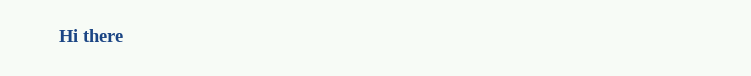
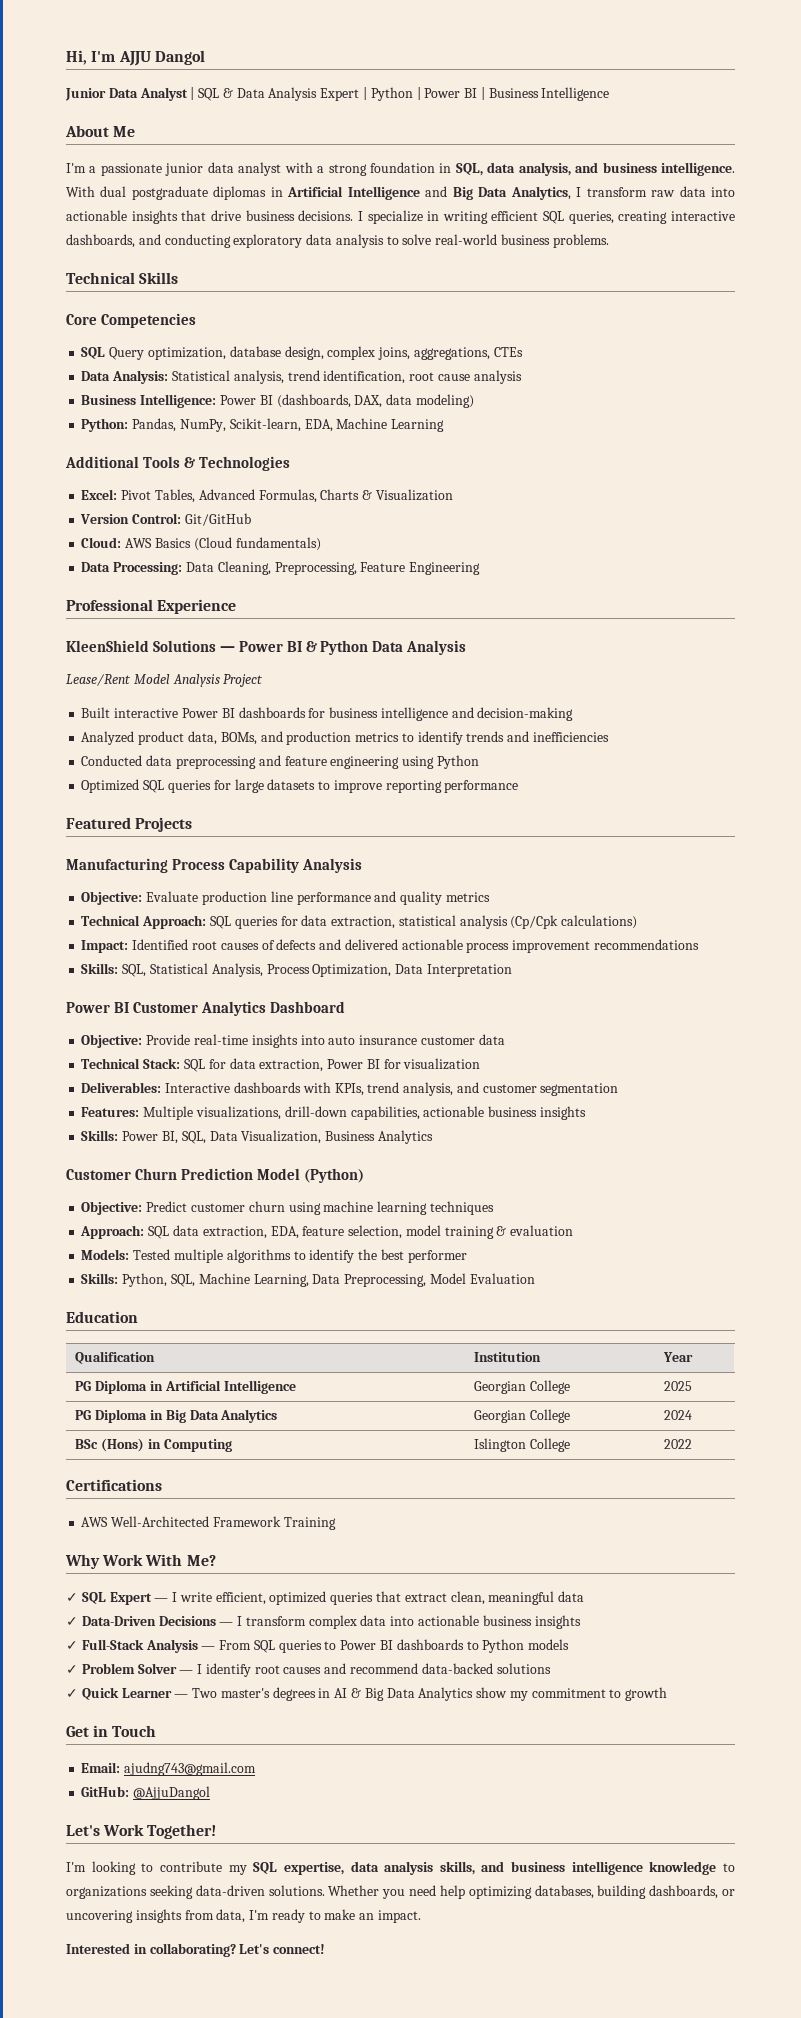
- Hi there
+ Hi, I'm AJJU Dangol
+ Junior Data Analyst | SQL & Data Analysis Expert | Python | Power BI | Business Intelligence
+ About Me
+ I'm a passionate junior data analyst with a strong foundation in SQL, data analysis, and business intelligence. With dual postgraduate diplomas in Artificial Intelligence and Big Data Analytics, I transform raw data into actionable insights that drive business decisions. I specialize in writing efficient SQL queries, creating interactive dashboards, and conducting exploratory data analysis to solve real-world business problems.
+ Technical Skills
+ Core Competencies
+ SQL Query optimization, database design, complex joins, aggregations, CTEs
+ Data Analysis: Statistical analysis, trend identification, root cause analysis
+ Business Intelligence: Power BI (dashboards, DAX, data modeling)
+ Python: Pandas, NumPy, Scikit-learn, EDA, Machine Learning
+ Additional Tools & Technologies
+ Excel: Pivot Tables, Advanced Formulas, Charts & Visualization
+ Version Control: Git/GitHub
+ Cloud: AWS Basics (Cloud fundamentals)
+ Data Processing: Data Cleaning, Preprocessing, Feature Engineering
+ Professional Experience
+ KleenShield Solutions — Power BI & Python Data Analysis
+ Lease/Rent Model Analysis Project
+ Built interactive Power BI dashboards for business intelligence and decision-making
+ Analyzed product data, BOMs, and production metrics to identify trends and inefficiencies
+ Conducted data preprocessing and feature engineering using Python
+ Optimized SQL queries for large datasets to improve reporting performance
+ Featured Projects
+ Manufacturing Process Capability Analysis
+ Objective: Evaluate production line performance and quality metrics
+ Technical Approach: SQL queries for data extraction, statistical analysis (Cp/Cpk calculations)
+ Impact: Identified root causes of defects and delivered actionable process improvement recommendations
+ Skills: SQL, Statistical Analysis, Process Optimization, Data Interpretation
+ Power BI Customer Analytics Dashboard
+ Objective: Provide real-time insights into auto insurance customer data
+ Technical Stack: SQL for data extraction, Power BI for visualization
+ Deliverables: Interactive dashboards with KPIs, trend analysis, and customer segmentation
+ Features: Multiple visualizations, drill-down capabilities, actionable business insights
+ Skills: Power BI, SQL, Data Visualization, Business Analytics
+ Customer Churn Prediction Model (Python)
+ Objective: Predict customer churn using machine learning techniques
+ Approach: SQL data extraction, EDA, feature selection, model training & evaluation
+ Models: Tested multiple algorithms to identify the best performer
+ Skills: Python, SQL, Machine Learning, Data Preprocessing, Model Evaluation
+ Education
+ Qualification | Institution | Year
+ PG Diploma in Artificial Intelligence | Georgian College | 2025
+ PG Diploma in Big Data Analytics | Georgian College | 2024
+ BSc (Hons) in Computing | Islington College | 2022
+ Certifications
+ AWS Well-Architected Framework Training
+ Why Work With Me?
+ ✓ SQL Expert — I write efficient, optimized queries that extract clean, meaningful data
+ ✓ Data-Driven Decisions — I transform complex data into actionable business insights
+ ✓ Full-Stack Analysis — From SQL queries to Power BI dashboards to Python models
+ ✓ Problem Solver — I identify root causes and recommend data-backed solutions
+ ✓ Quick Learner — Two master's degrees in AI & Big Data Analytics show my commitment to growth
+ Get in Touch
+ Email: ajudng743@gmail.com
+ GitHub: @AjjuDangol
+ Let's Work Together!
+ I'm looking to contribute my SQL expertise, data analysis skills, and business intelligence knowledge to organizations seeking data-driven solutions. Whether you need help optimizing databases, building dashboards, or uncovering insights from data, I'm ready to make an impact.
+ Interested in collaborating? Let's connect!

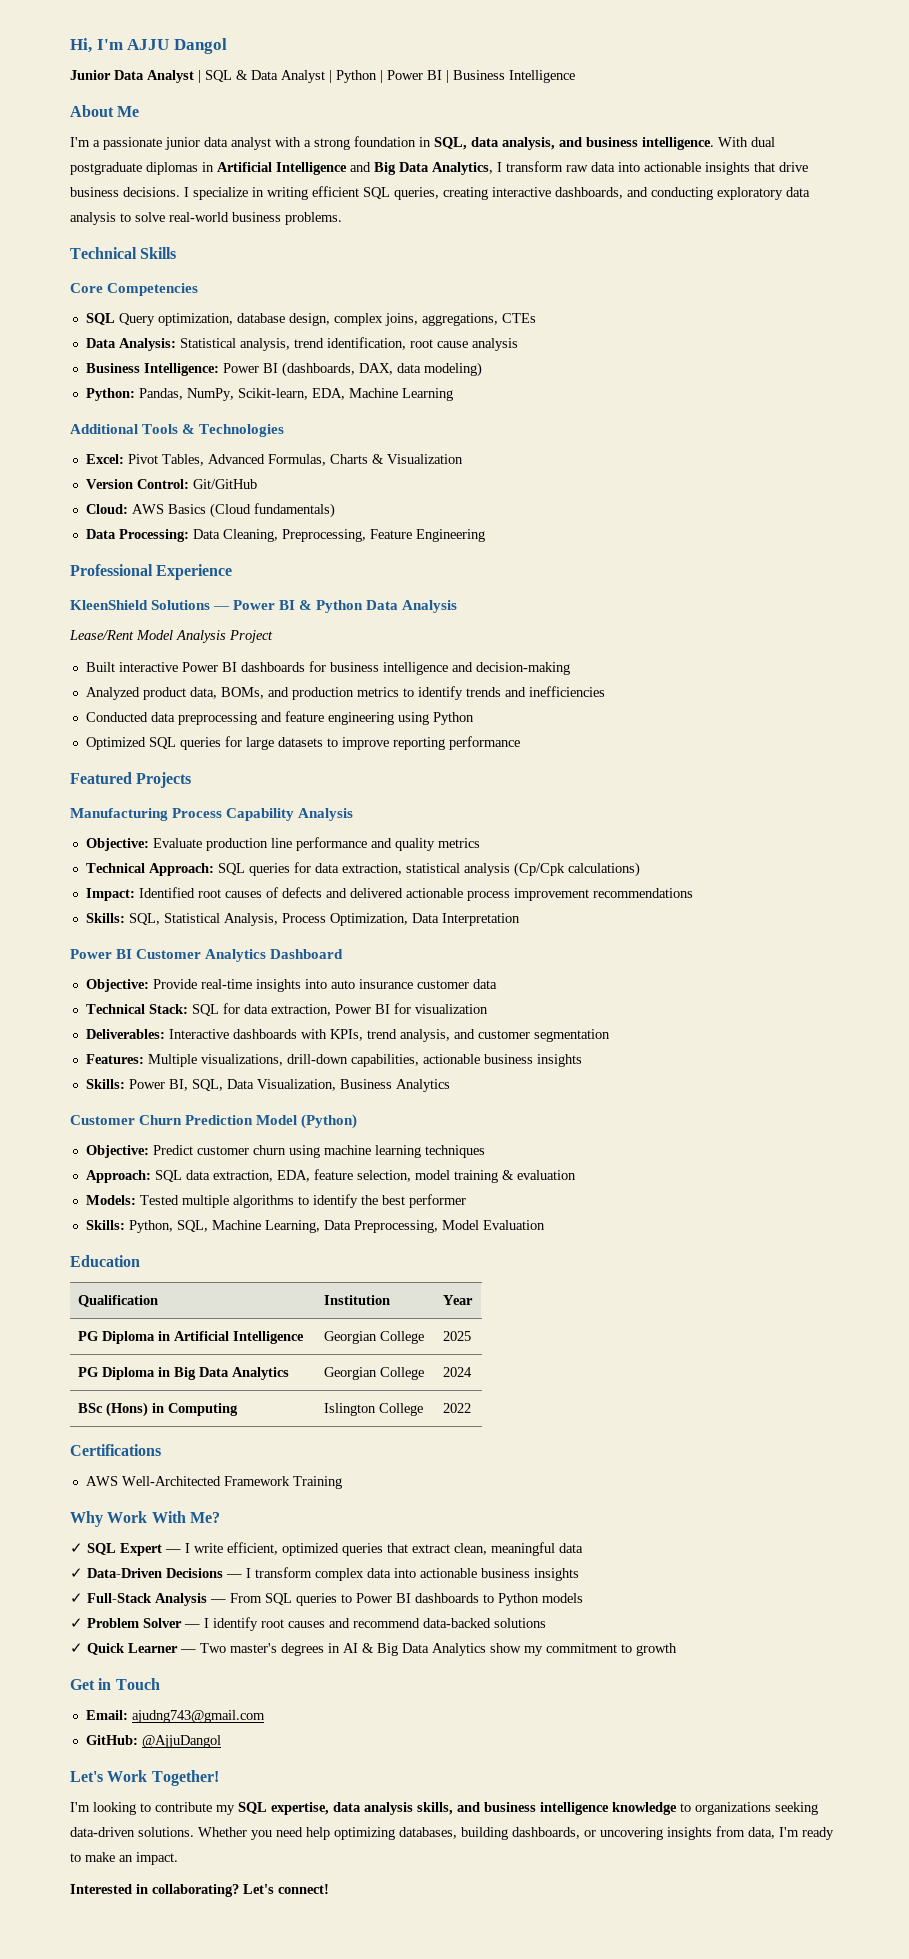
- Junior Data Analyst | SQL & Data Analysis Expert | Python | Power BI | Business Intelligence
+ Junior Data Analyst | SQL & Data Analyst | Python | Power BI | Business Intelligence

